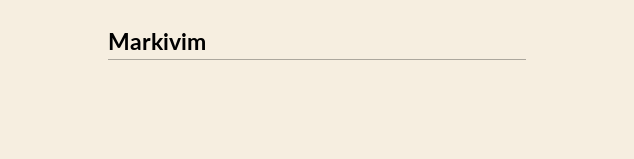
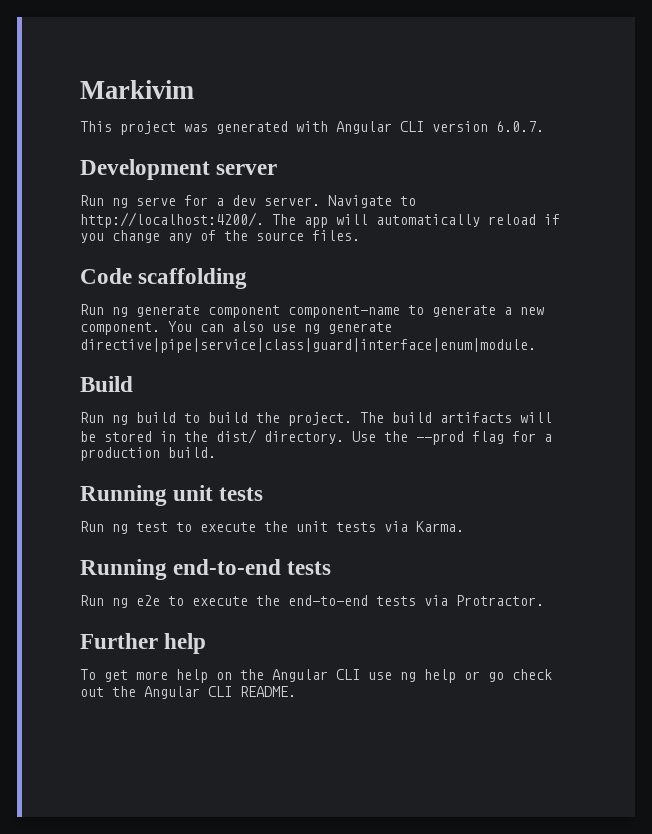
+ This project was generated with Angular CLI version 6.0.7.
+ Development server
+ Run ng serve for a dev server. Navigate to http://localhost:4200/. The app will automatically reload if you change any of the source files.
+ Code scaffolding
+ Run ng generate component component-name to generate a new component. You can also use ng generate directive|pipe|service|class|guard|interface|enum|module.
+ Build
+ Run ng build to build the project. The build artifacts will be stored in the dist/ directory. Use the --prod flag for a production build.
+ Running unit tests
+ Run ng test to execute the unit tests via Karma.
+ Running end-to-end tests
+ Run ng e2e to execute the end-to-end tests via Protractor.
+ Further help
+ To get more help on the Angular CLI use ng help or go check out the Angular CLI README.

